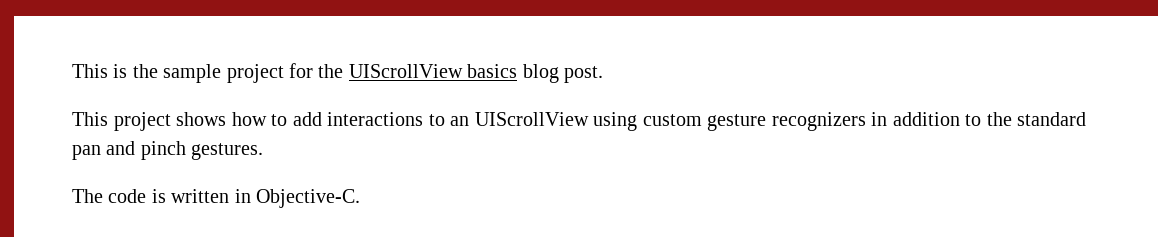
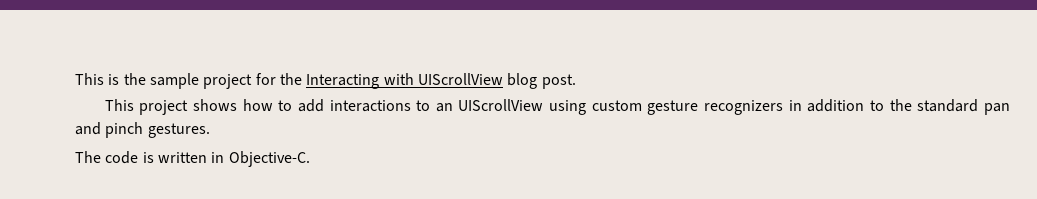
- This is the sample project for the UIScrollView basics blog post.
+ This is the sample project for the Interacting with UIScrollView blog post.

